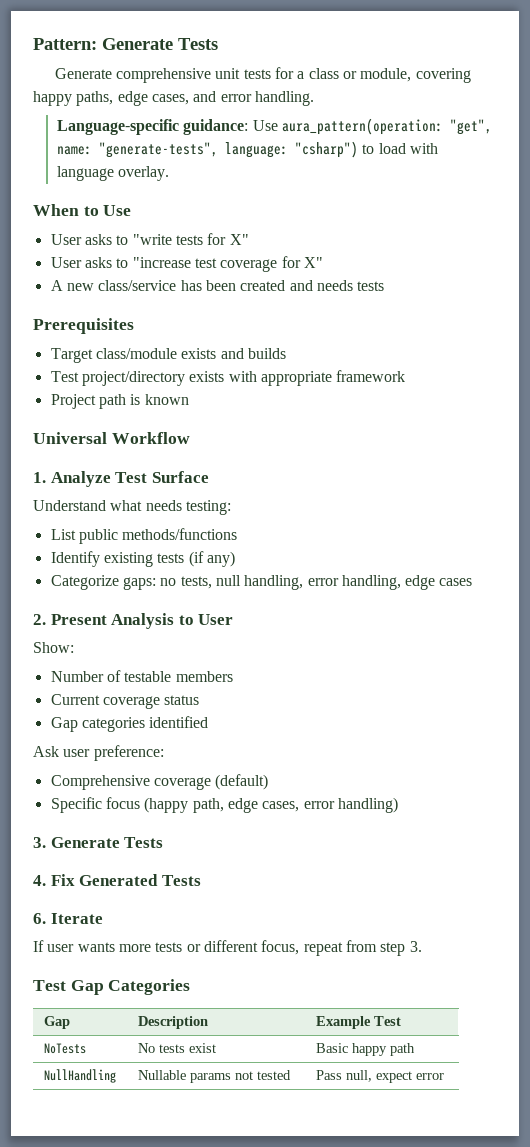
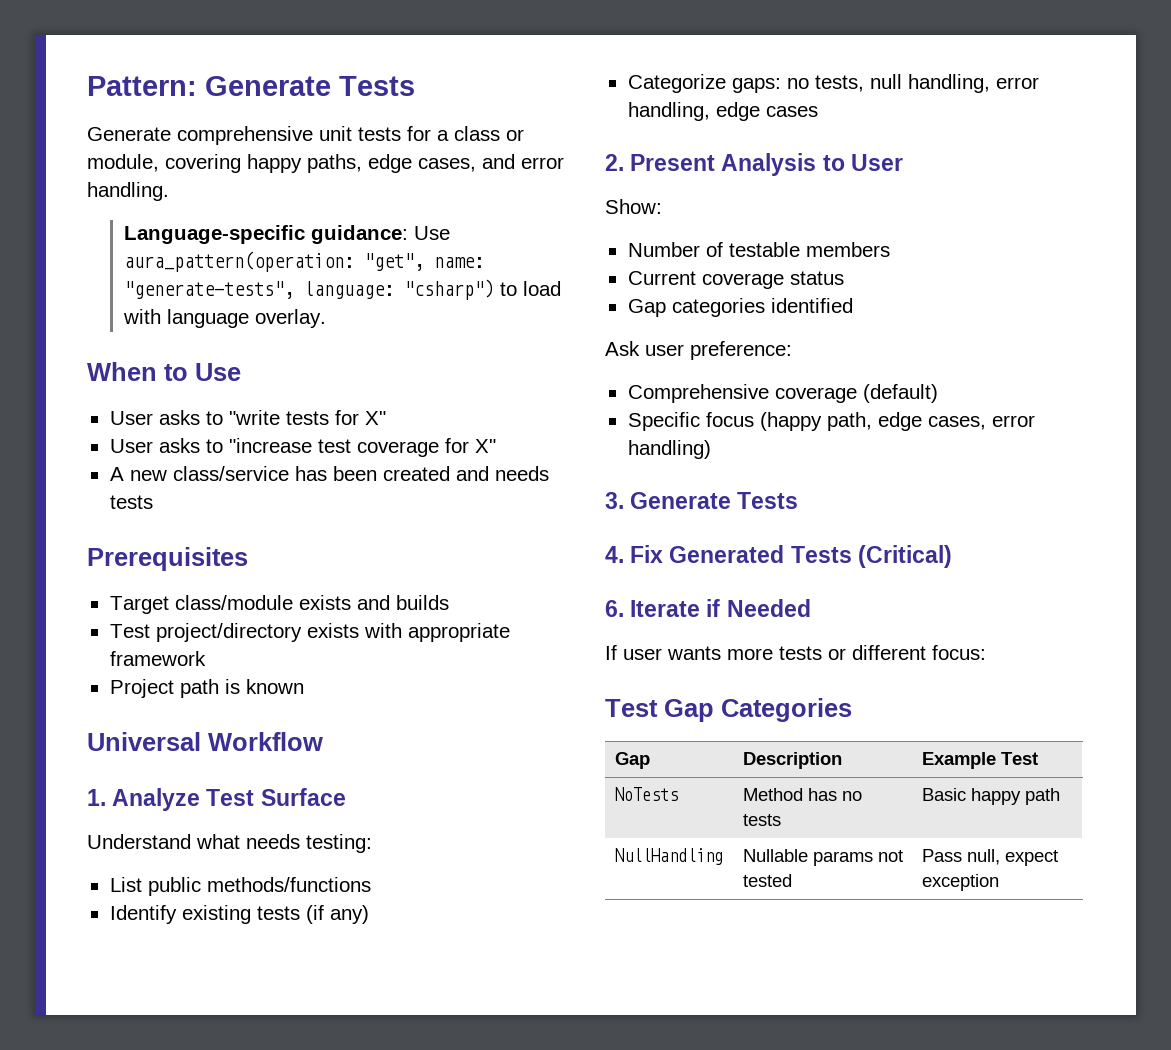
- 4. Fix Generated Tests
+ 4. Fix Generated Tests (Critical)
- 6. Iterate
+ 6. Iterate if Needed
- If user wants more tests or different focus, repeat from step 3.
+ If user wants more tests or different focus:
- NoTests | No tests exist | Basic happy path
+ NoTests | Method has no tests | Basic happy path
- NullHandling | Nullable params not tested | Pass null, expect error
+ NullHandling | Nullable params not tested | Pass null, expect exception

